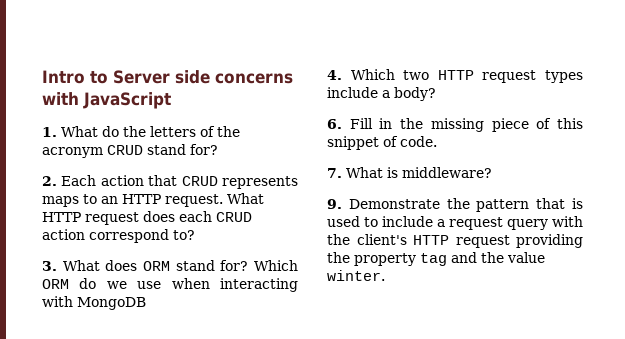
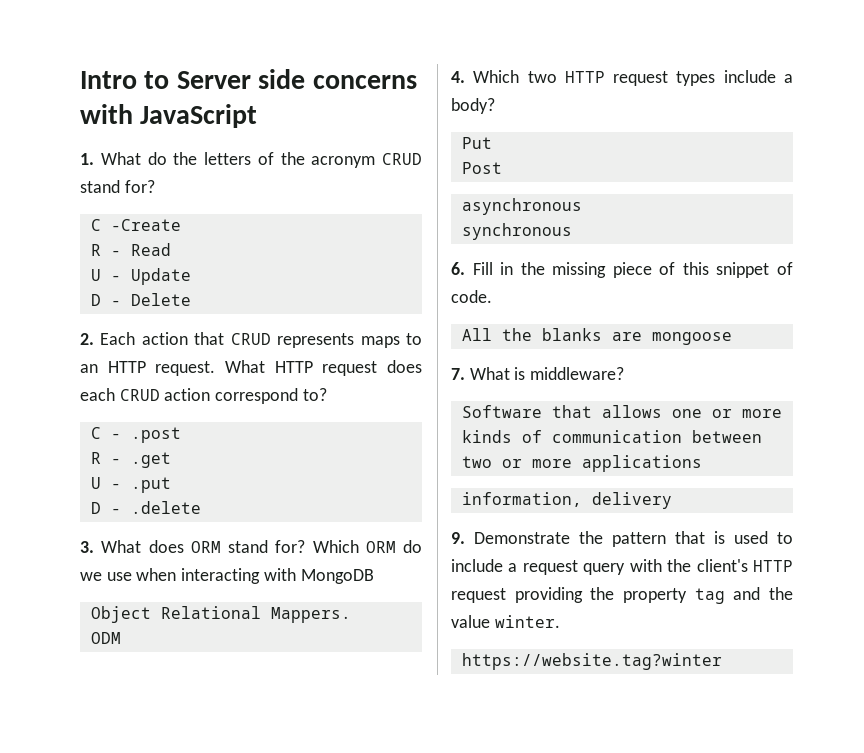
+ C -Create
+ R - Read
+ U - Update
+ D - Delete
+ C - .post
+ R - .get
+ U - .put
+ D - .delete
+ Object Relational Mappers.
+ ODM
+ Put
+ Post
+ asynchronous
+ synchronous
+ All the blanks are mongoose
+ Software that allows one or more kinds of communication between two or more applications
+ information, delivery
+ https://website.tag?winter

